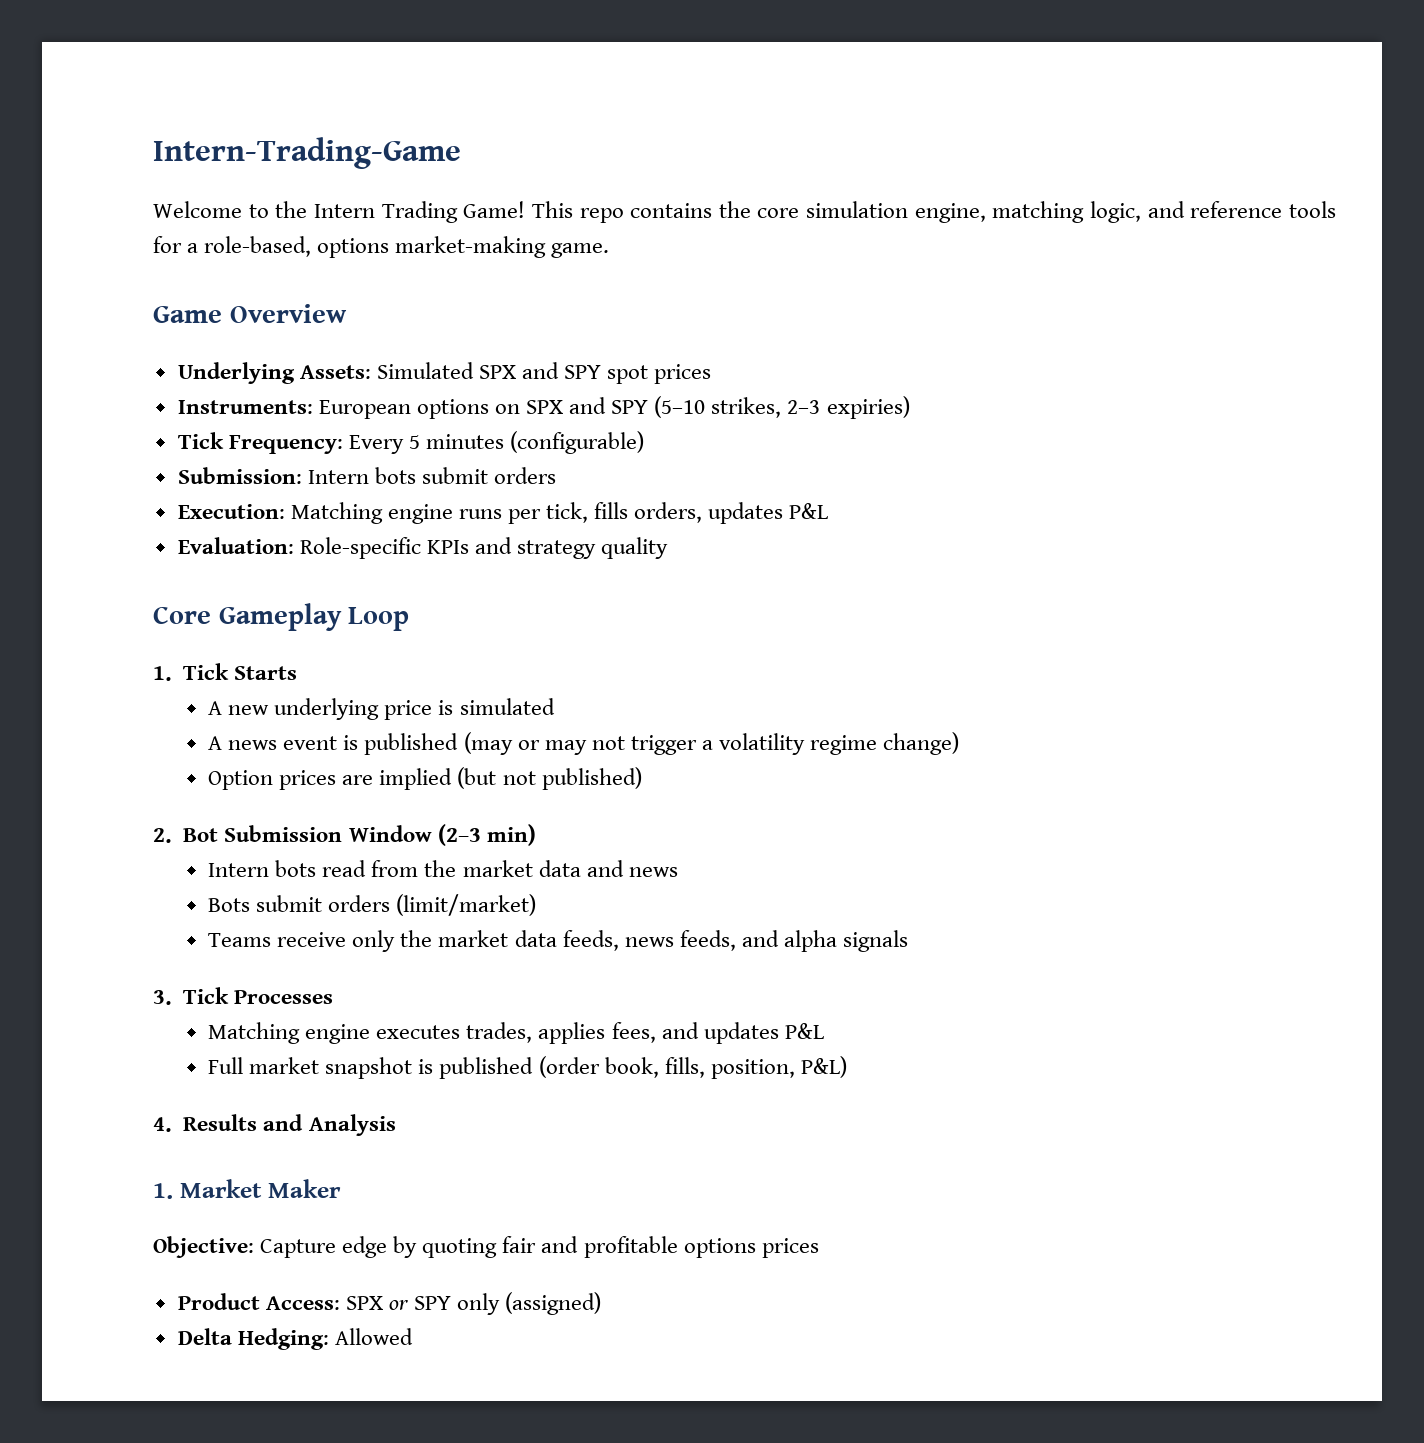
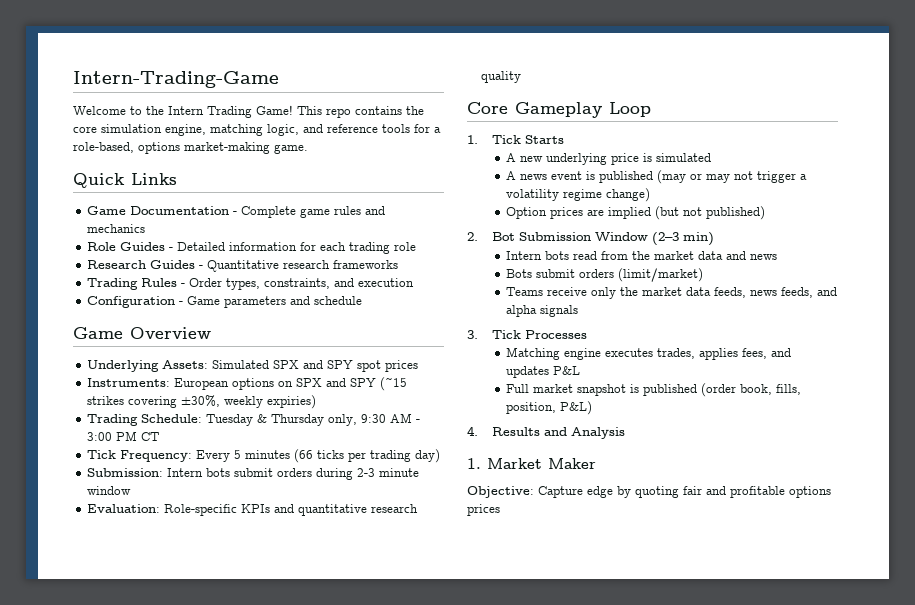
+ Quick Links
+ Game Documentation - Complete game rules and mechanics
+ Role Guides - Detailed information for each trading role
+ Research Guides - Quantitative research frameworks
+ Trading Rules - Order types, constraints, and execution
+ Configuration - Game parameters and schedule
- Instruments: European options on SPX and SPY (5–10 strikes, 2–3 expiries)
+ Instruments: European options on SPX and SPY (~15 strikes covering ±30%, weekly expiries)
+ Trading Schedule: Tuesday & Thursday only, 9:30 AM - 3:00 PM CT
- Tick Frequency: Every 5 minutes (configurable)
+ Tick Frequency: Every 5 minutes (66 ticks per trading day)
- Submission: Intern bots submit orders
- Execution: Matching engine runs per tick, fills orders, updates P&L
+ Submission: Intern bots submit orders during 2-3 minute window
- Evaluation: Role-specific KPIs and strategy quality
+ Evaluation: Role-specific KPIs and quantitative research quality
- Product Access: SPX or SPY only (assigned)
- Delta Hedging: Allowed

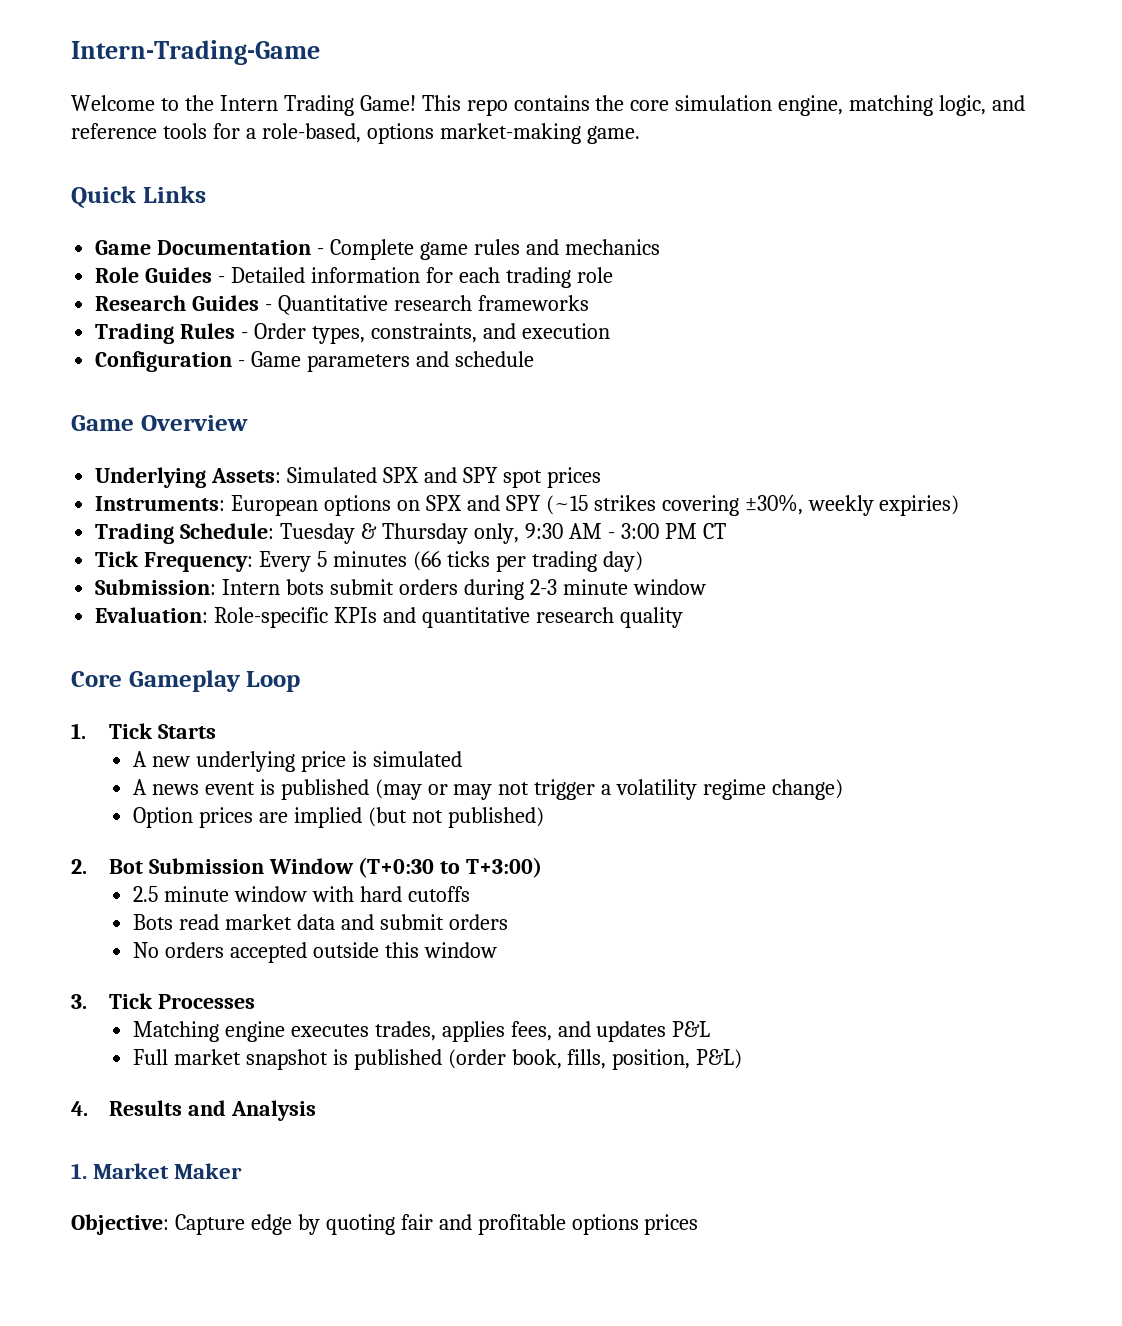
- 2. Bot Submission Window (2–3 min)
- Intern bots read from the market data and news
- Bots submit orders (limit/market)
- Teams receive only the market data feeds, news feeds, and alpha signals
+ 2. Bot Submission Window (T+0:30 to T+3:00)
+ 2.5 minute window with hard cutoffs
+ Bots read market data and submit orders
+ No orders accepted outside this window

